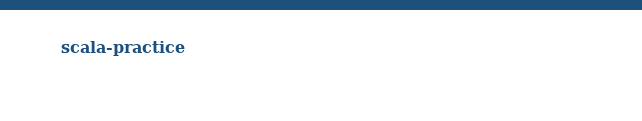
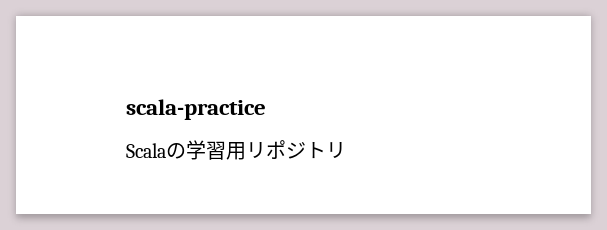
+ Scalaの学習用リポジトリ

